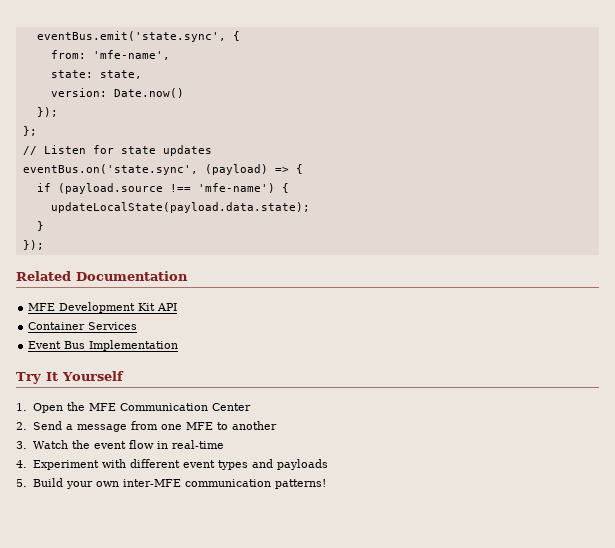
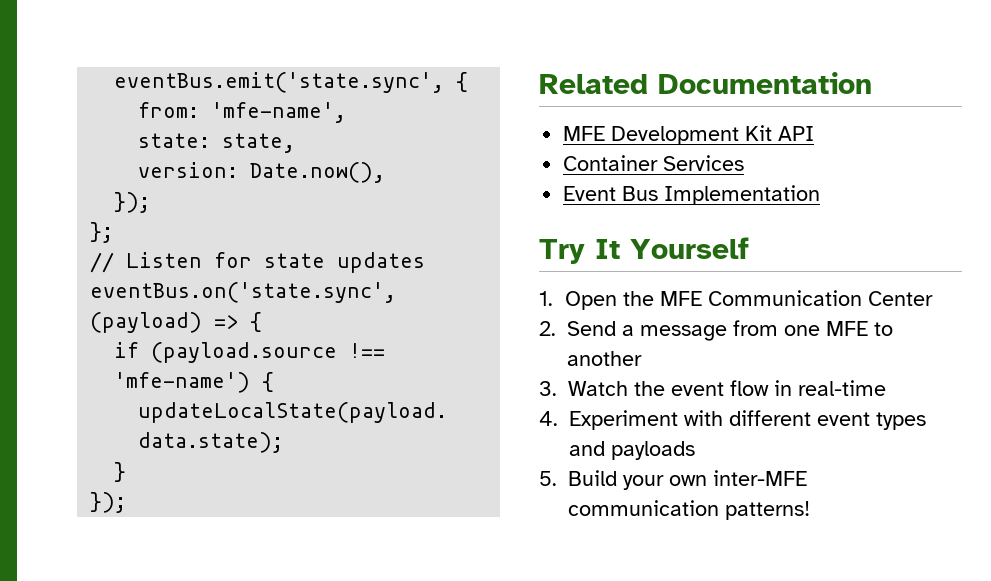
- version: Date.now()
+ version: Date.now(),

